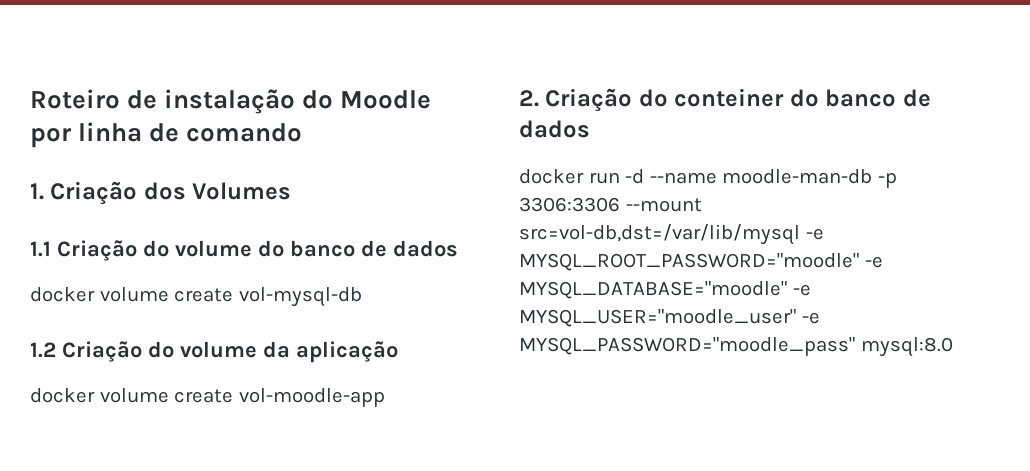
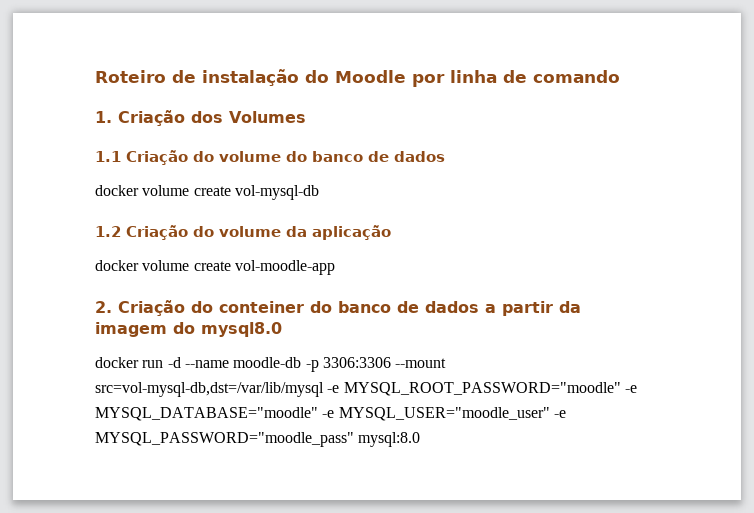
- 2. Criação do conteiner do banco de dados
+ 2. Criação do conteiner do banco de dados a partir da imagem do mysql8.0
- docker run -d --name moodle-man-db -p 3306:3306 --mount src=vol-db,dst=/var/lib/mysql -e MYSQL_ROOT_PASSWORD="moodle" -e MYSQL_DATABASE="moodle" -e MYSQL_USER="moodle_user" -e MYSQL_PASSWORD="moodle_pass" mysql:8.0
+ docker run -d --name moodle-db -p 3306:3306 --mount src=vol-mysql-db,dst=/var/lib/mysql -e MYSQL_ROOT_PASSWORD="moodle" -e MYSQL_DATABASE="moodle" -e MYSQL_USER="moodle_user" -e MYSQL_PASSWORD="moodle_pass" mysql:8.0

